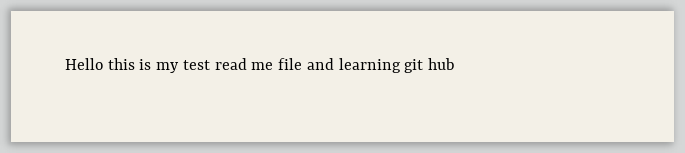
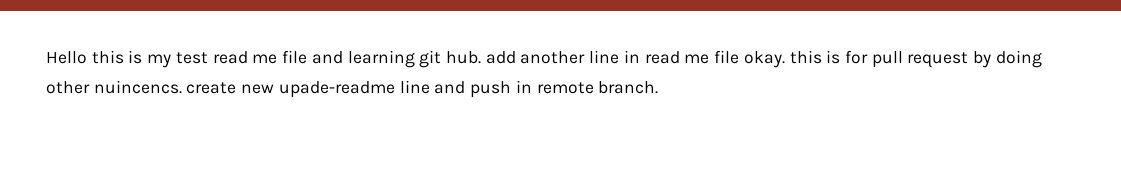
- Hello this is my test read me file and learning git hub
+ Hello this is my test read me file and learning git hub. add another line in read me file okay. this is for pull request by doing other nuincencs. create new upade-readme line and push in remote branch.

